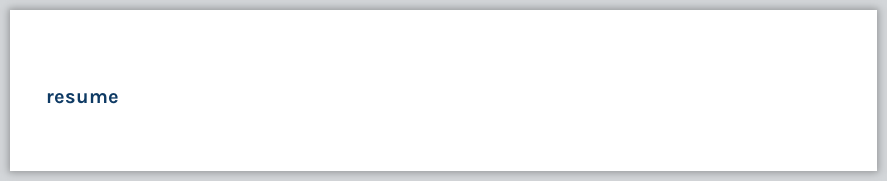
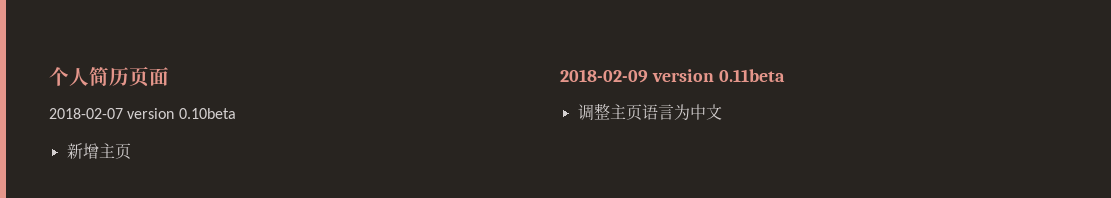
- resume
+ 个人简历页面
+ 2018-02-07 version 0.10beta
+ 新增主页
+ 2018-02-09 version 0.11beta
+ 调整主页语言为中文

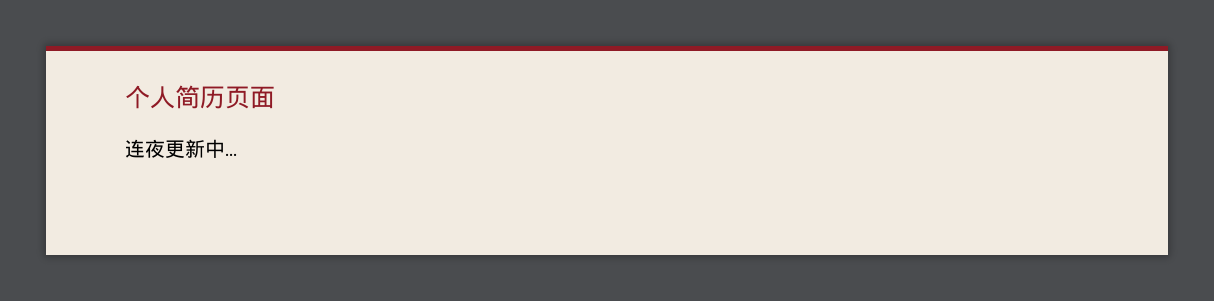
- 2018-02-07 version 0.10beta
- 新增主页
- 2018-02-09 version 0.11beta
- 调整主页语言为中文
+ 连夜更新中...

